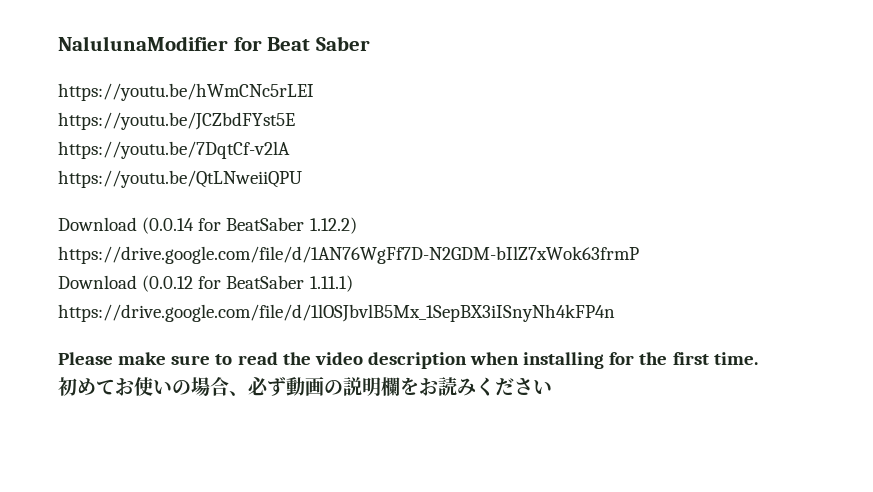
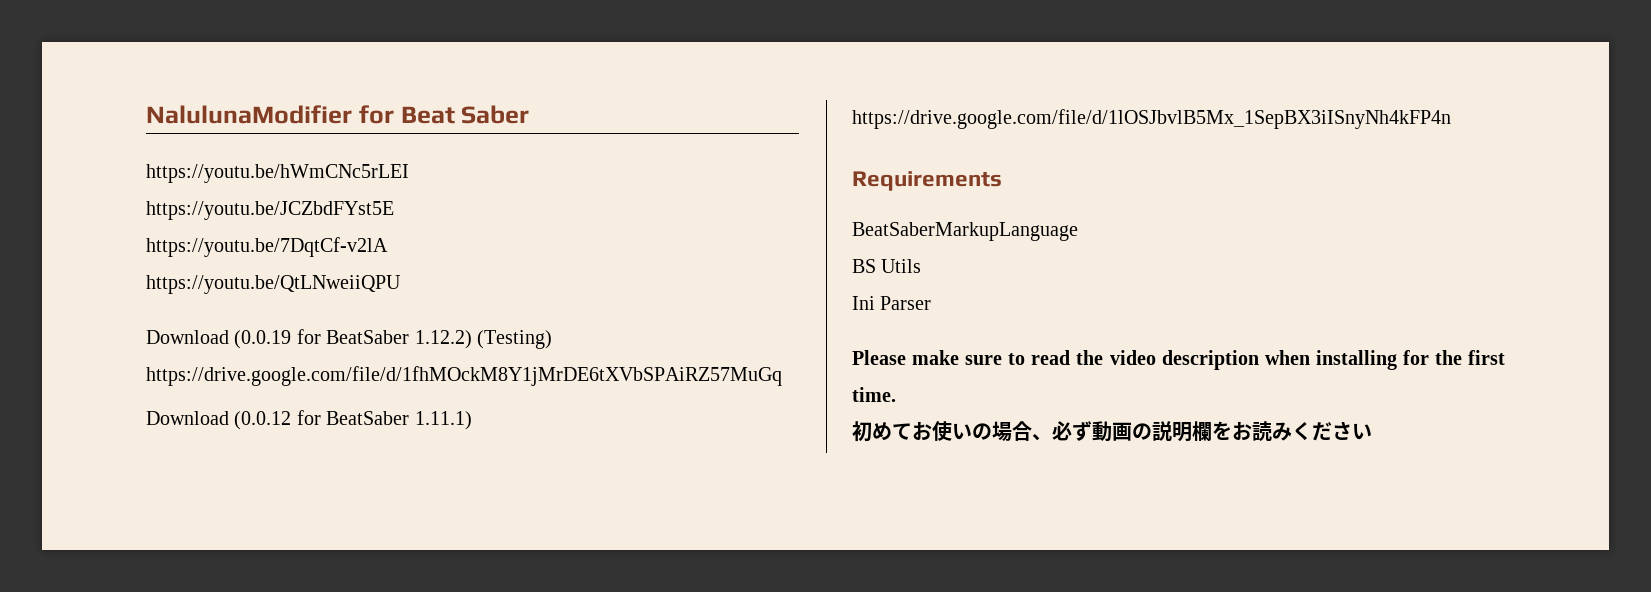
- Download (0.0.14 for BeatSaber 1.12.2) https://drive.google.com/file/d/1AN76WgFf7D-N2GDM-bIlZ7xWok63frmP
+ Download (0.0.19 for BeatSaber 1.12.2) (Testing) https://drive.google.com/file/d/1fhMOckM8Y1jMrDE6tXVbSPAiRZ57MuGq
+ Requirements
+ BeatSaberMarkupLanguage
+ BS Utils
+ Ini Parser

